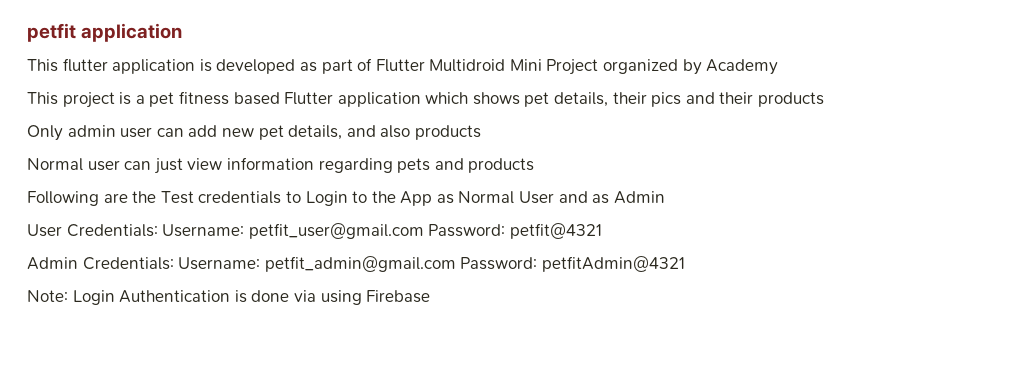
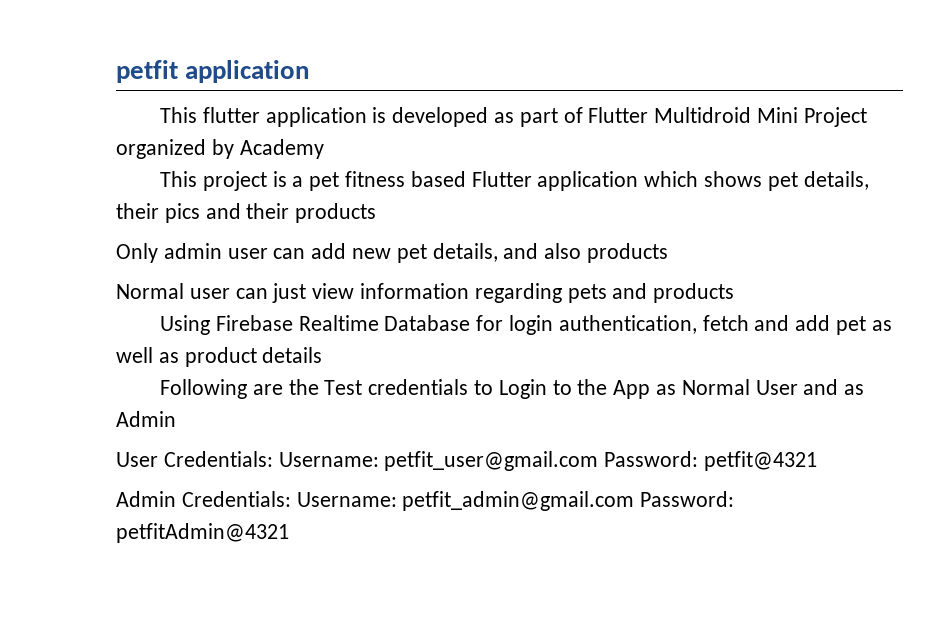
+ Using Firebase Realtime Database for login authentication, fetch and add pet as well as product details
- Note: Login Authentication is done via using Firebase

